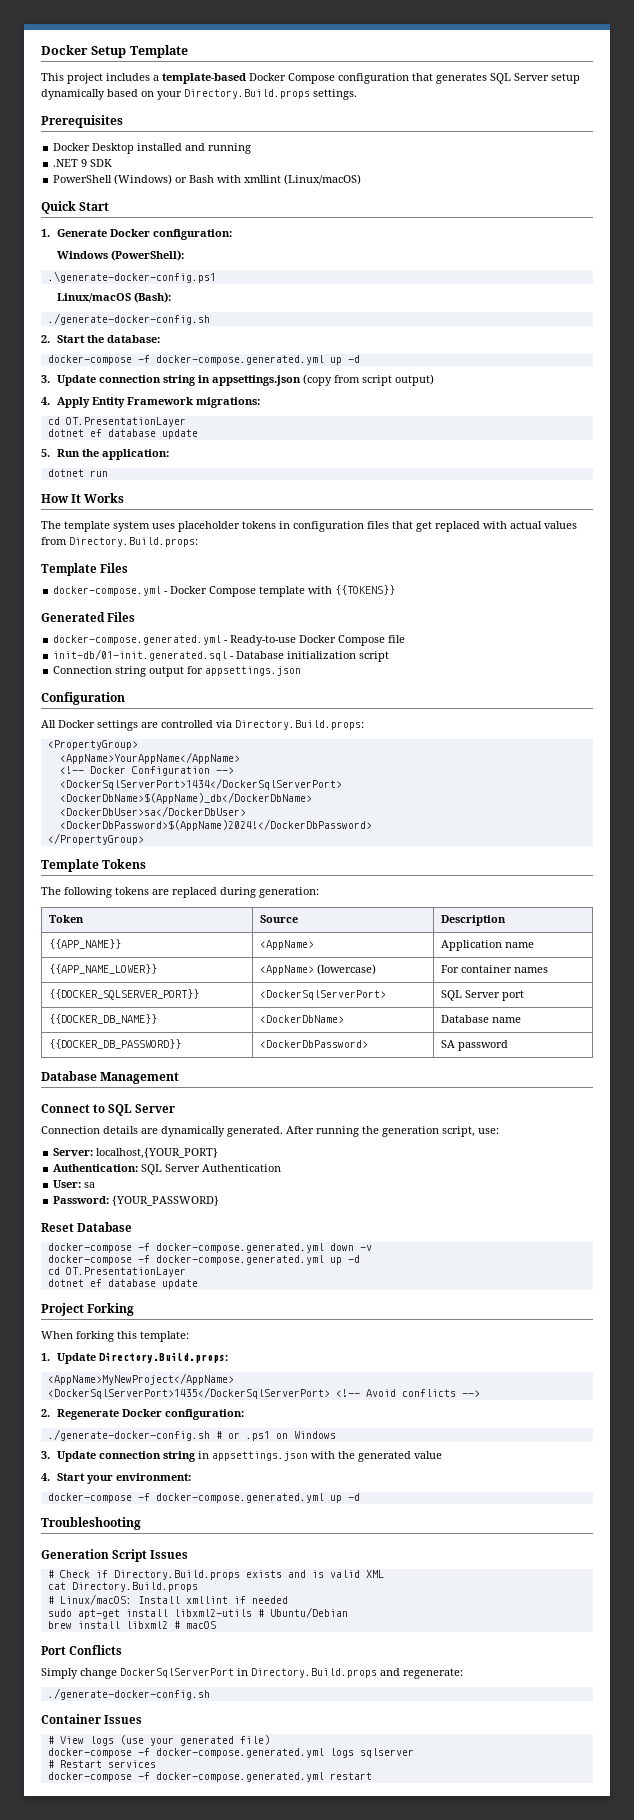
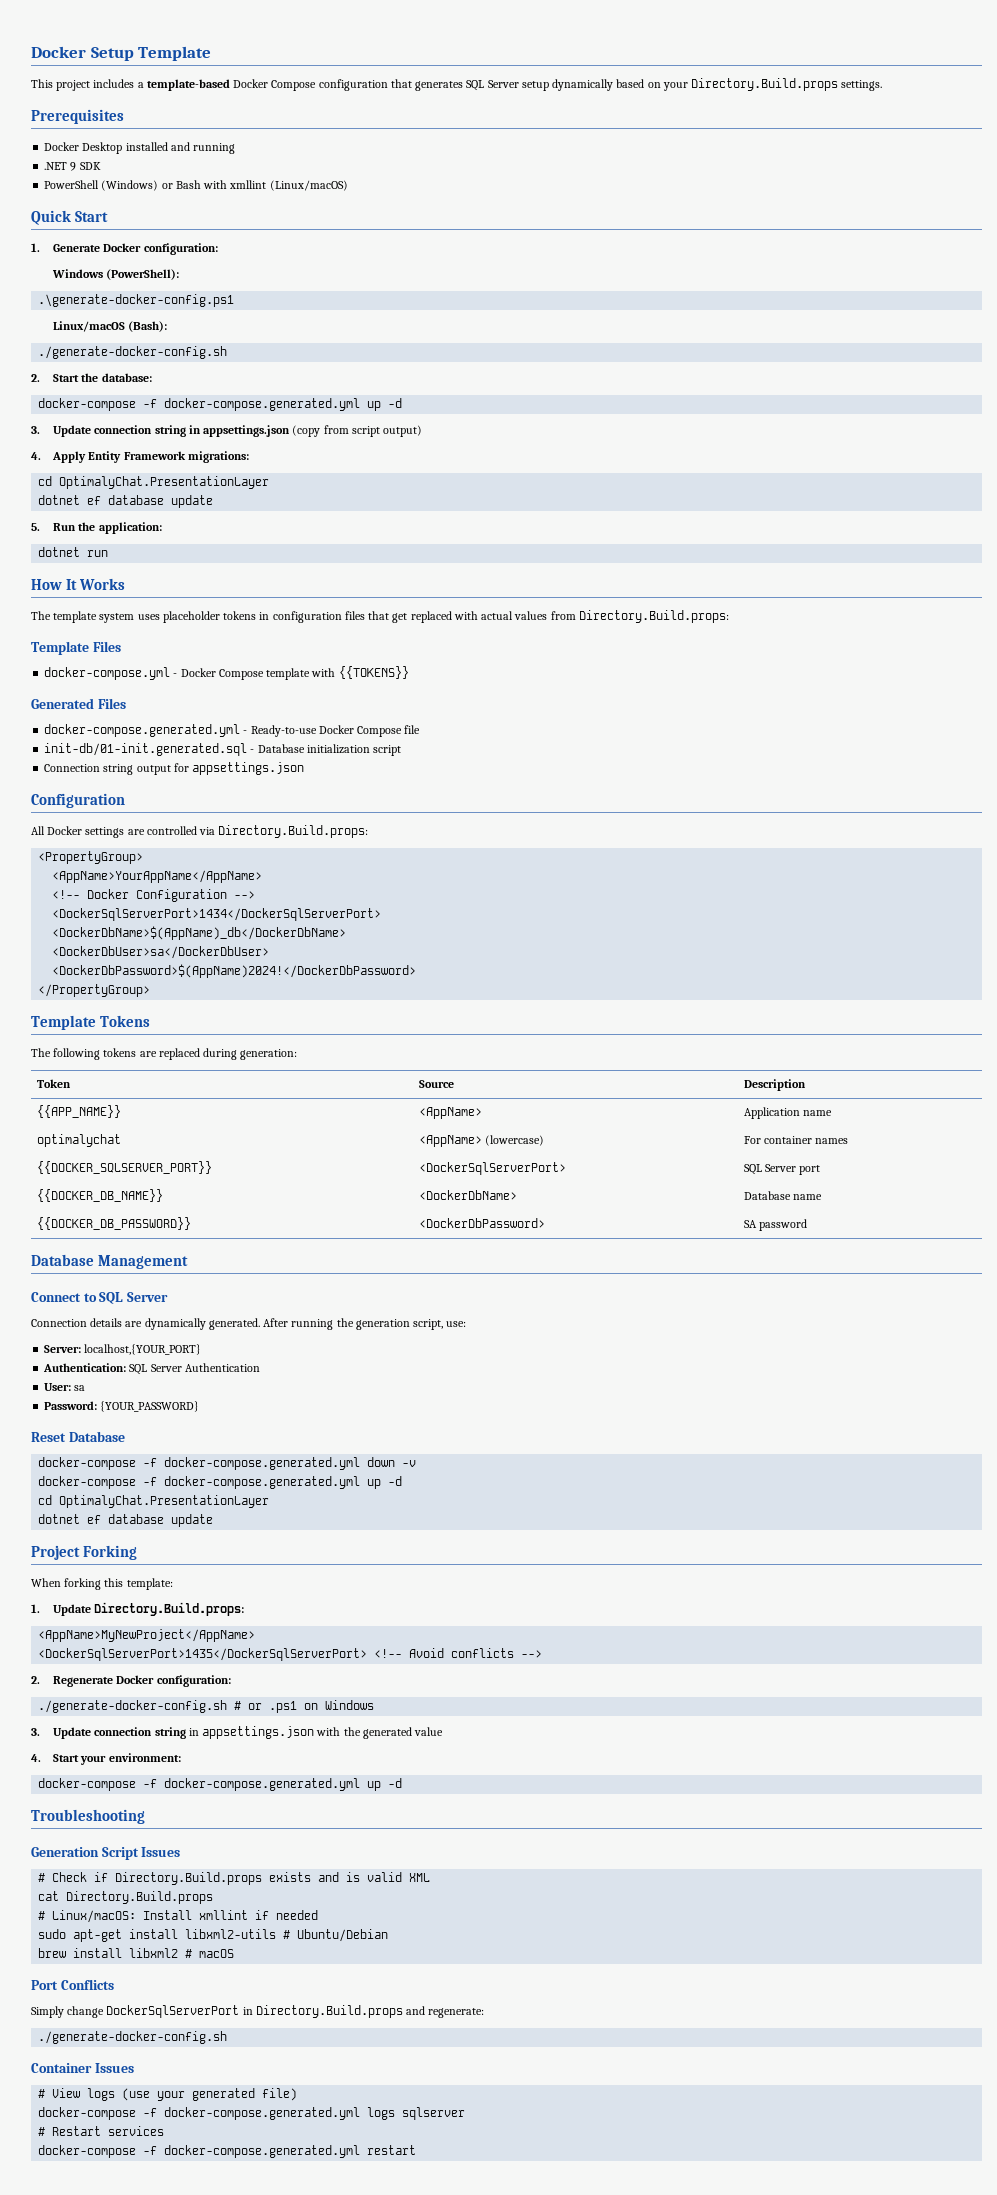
  4. Apply Entity Framework migrations:
- cd OT.PresentationLayer
+ cd OptimalyChat.PresentationLayer
- {{APP_NAME_LOWER}} | <AppName> (lowercase) | For container names
+ optimalychat | <AppName> (lowercase) | For container names
  docker-compose -f docker-compose.generated.yml down -v
  docker-compose -f docker-compose.generated.yml up -d
- cd OT.PresentationLayer
+ cd OptimalyChat.PresentationLayer

